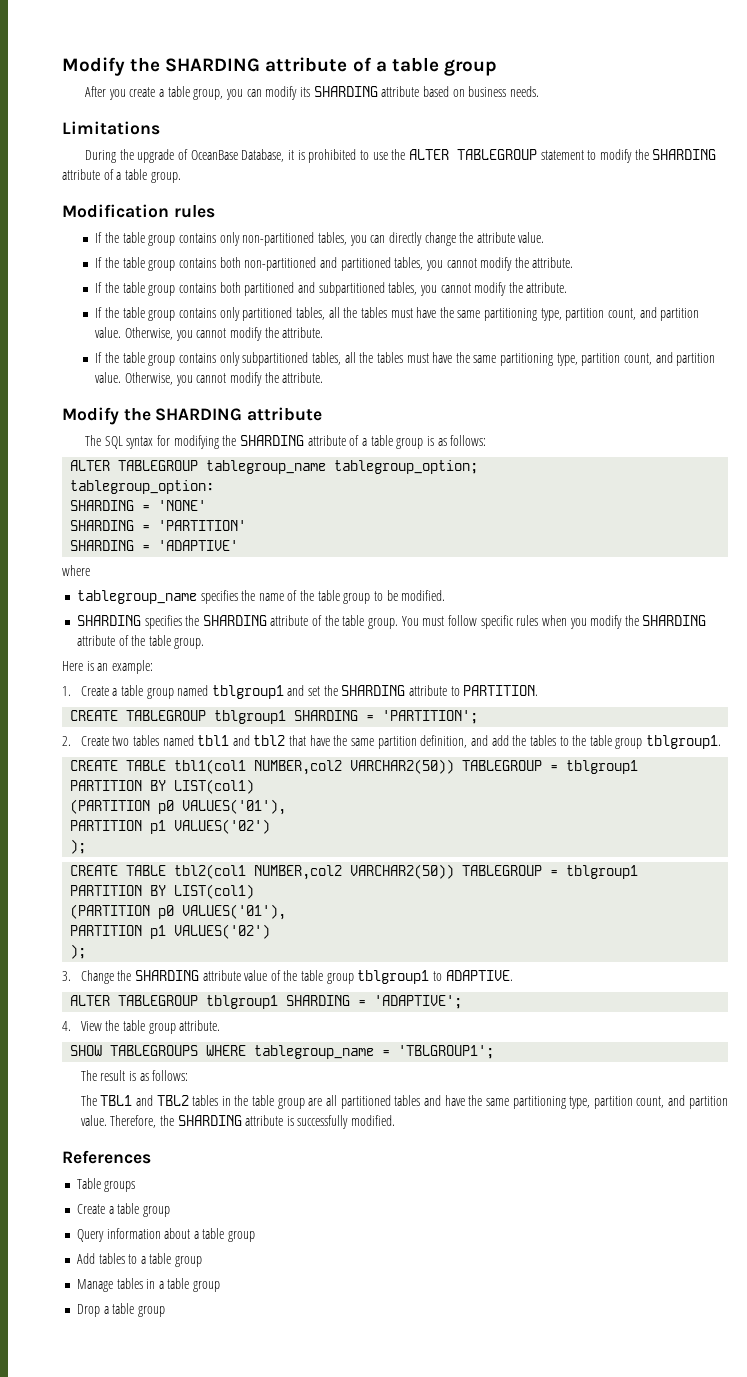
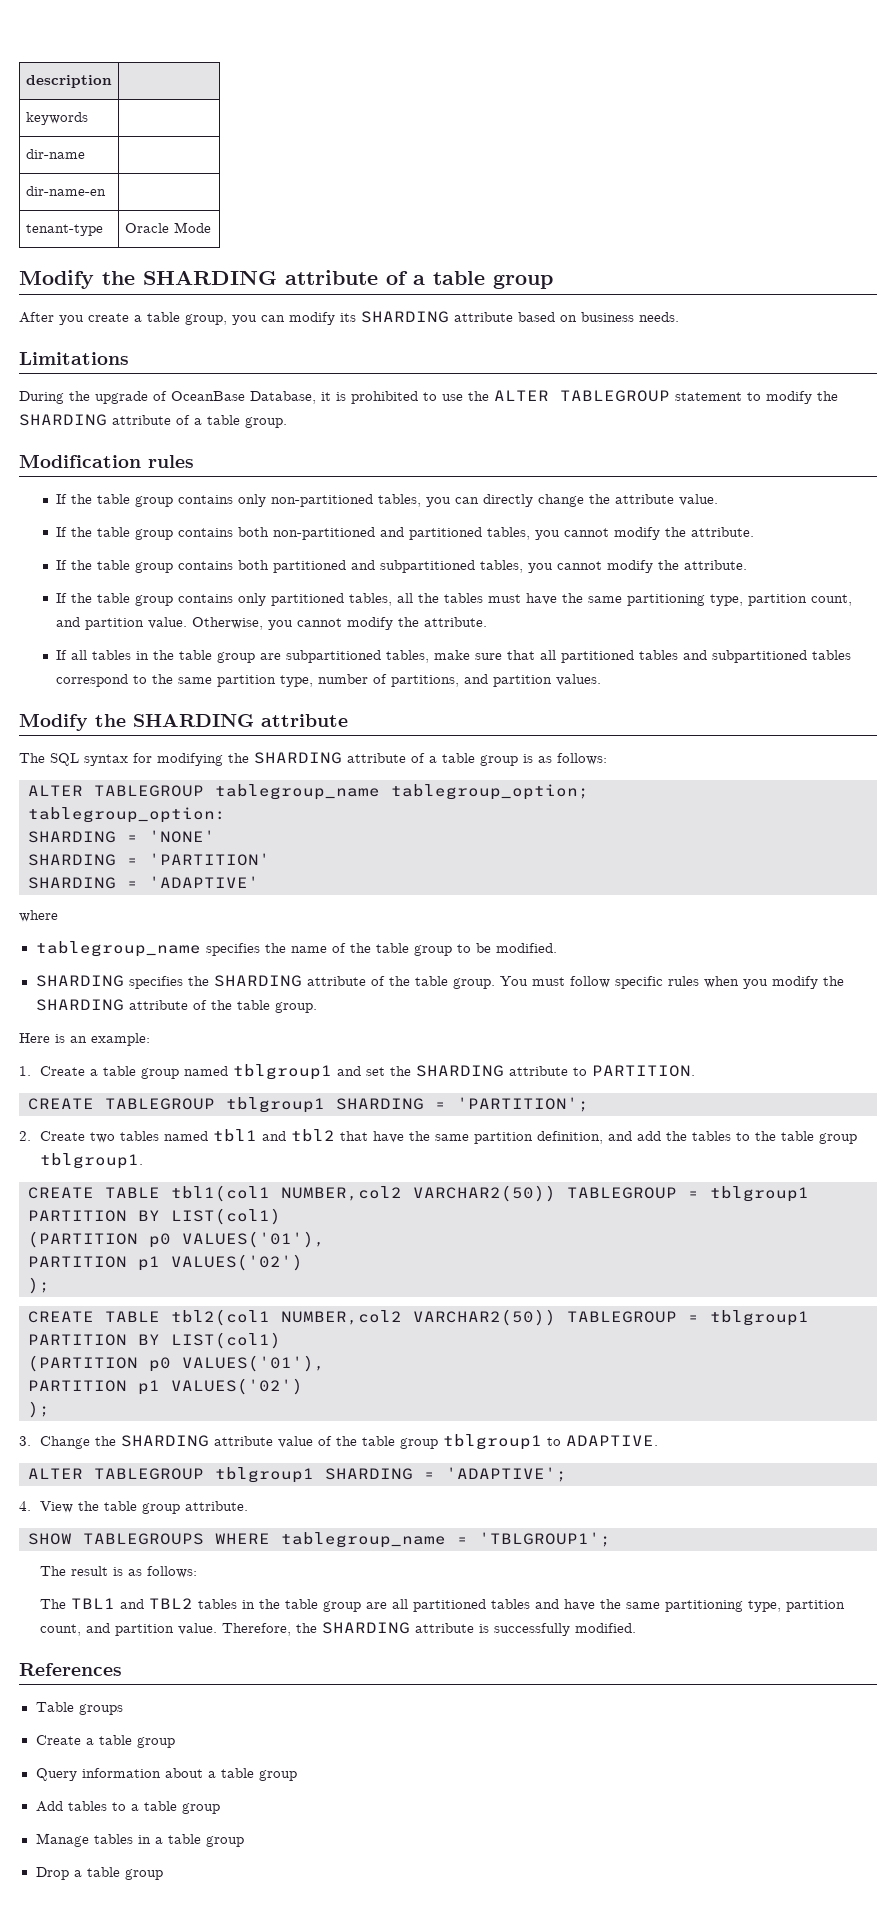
+ description |
+ keywords |
+ dir-name |
+ dir-name-en |
+ tenant-type | Oracle Mode
- If the table group contains only subpartitioned tables, all the tables must have the same partitioning type, partition count, and partition value. Otherwise, you cannot modify the attribute.
+ If all tables in the table group are subpartitioned tables, make sure that all partitioned tables and subpartitioned tables correspond to the same partition type, number of partitions, and partition values.

